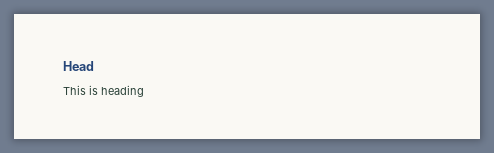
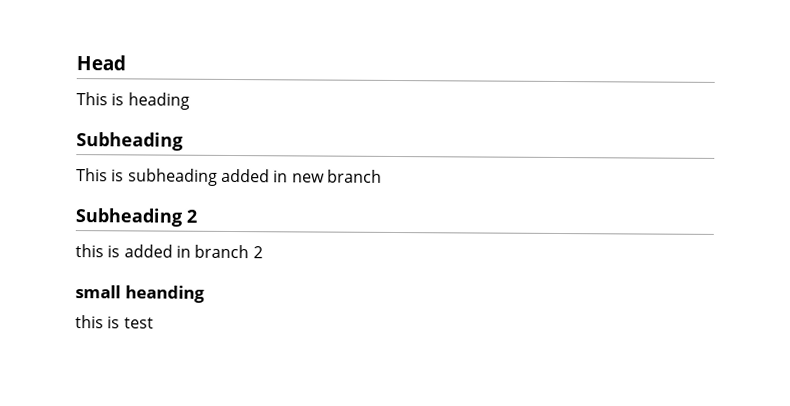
  This is heading
+ Subheading
+ This is subheading added in new branch
+ Subheading 2
+ this is added in branch 2
+ small heanding
+ this is test

